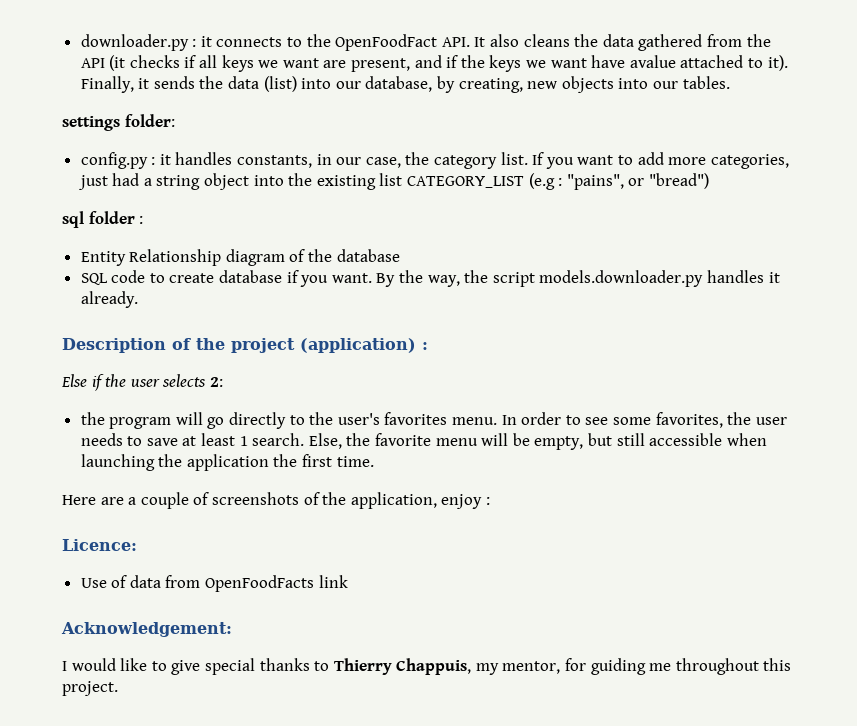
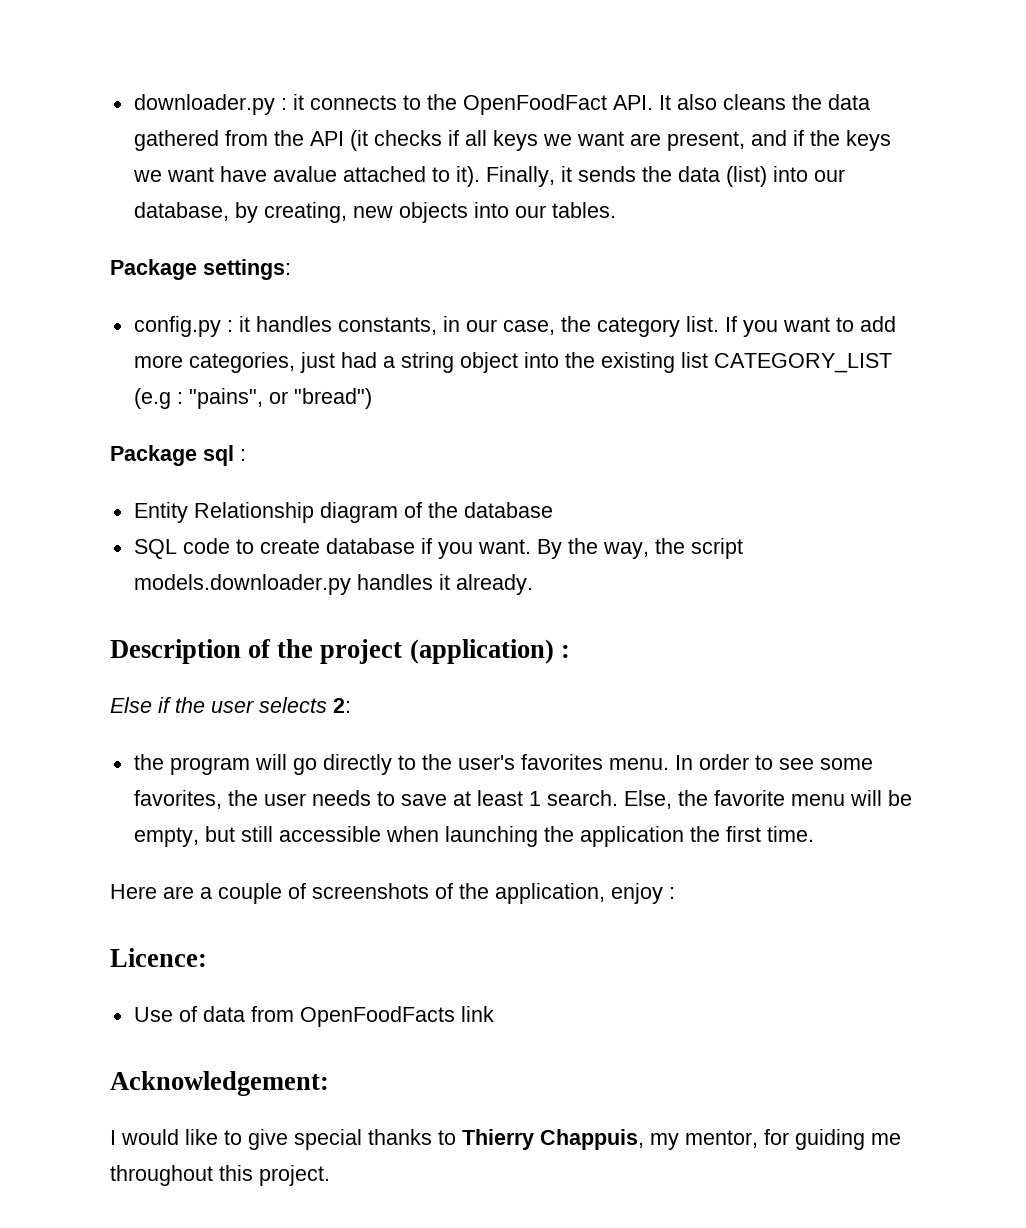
- settings folder:
+ Package settings:
- sql folder :
+ Package sql :

